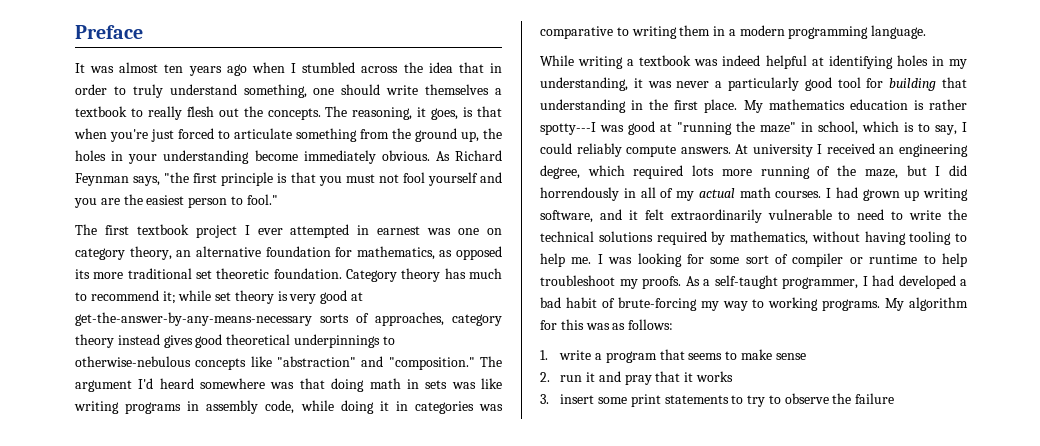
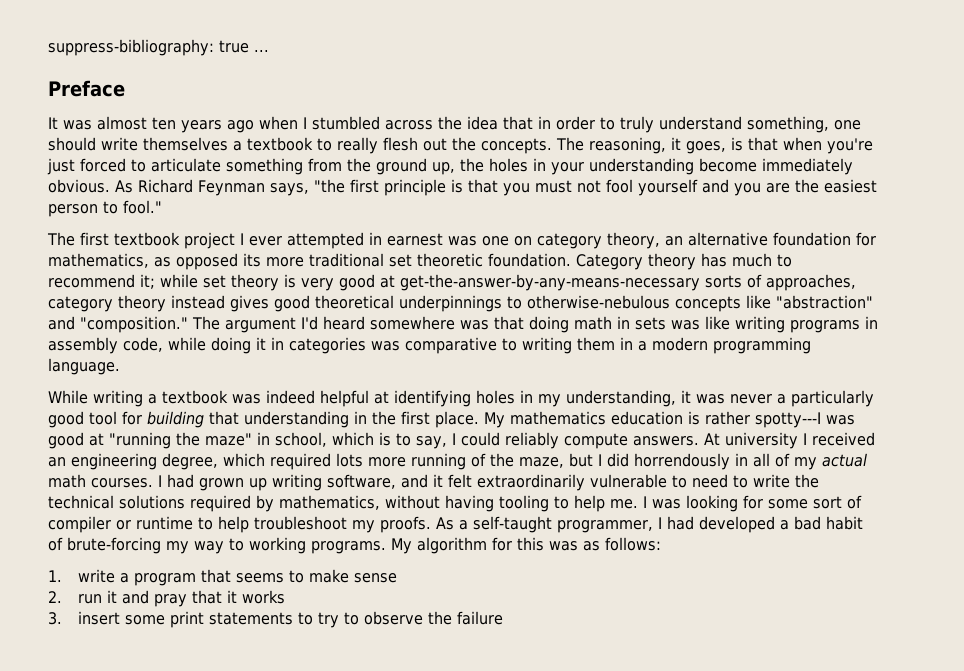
+ suppress-bibliography: true ...

